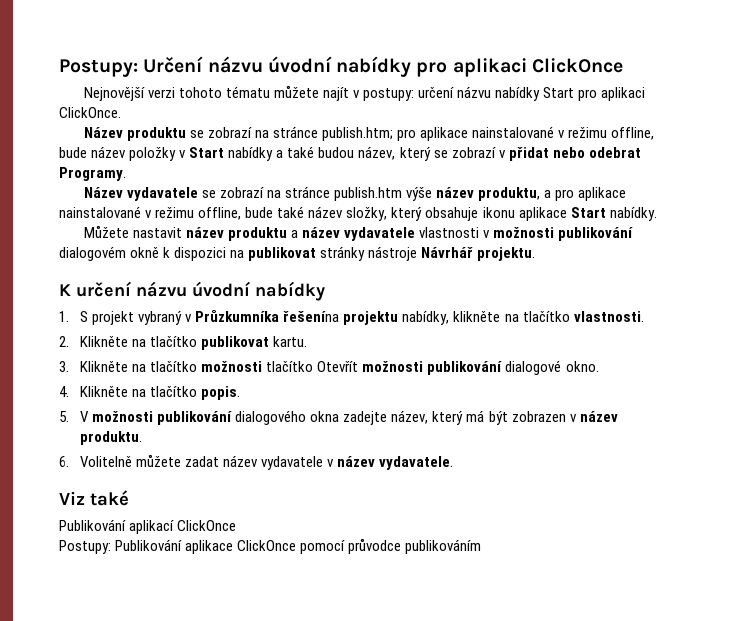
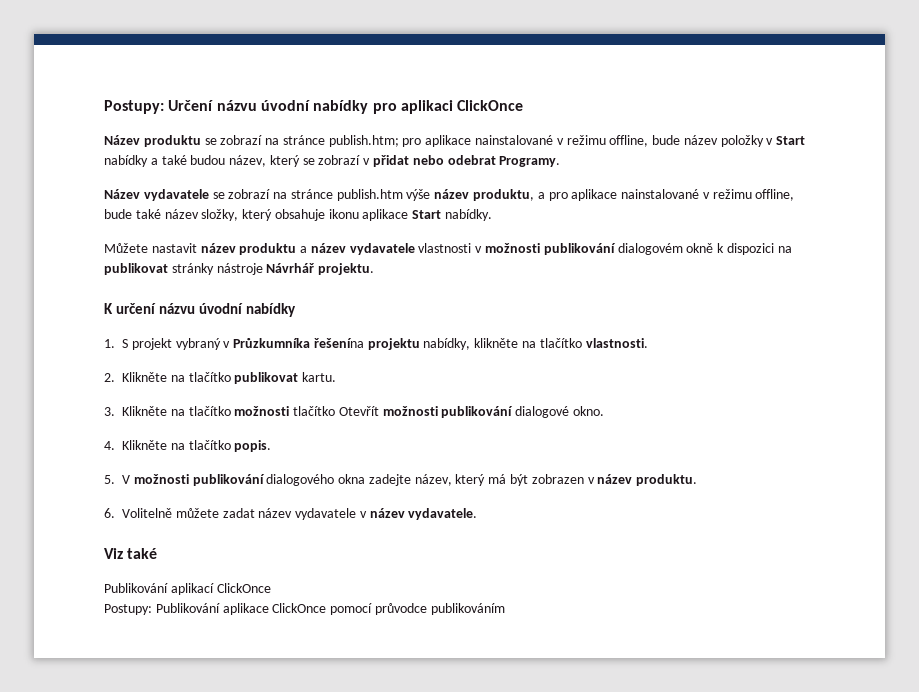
- Nejnovější verzi tohoto tématu můžete najít v postupy: určení názvu nabídky Start pro aplikaci ClickOnce.

